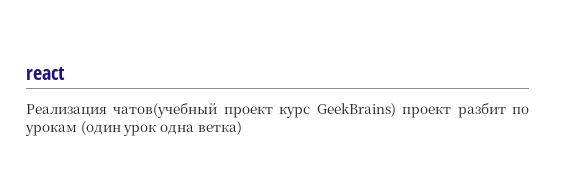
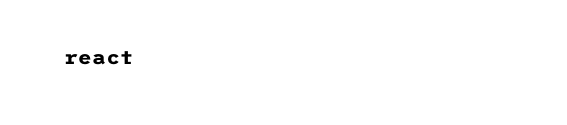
- Реализация чатов(учебный проект курс GeekBrains) проект разбит по урокам (один урок одна ветка)

